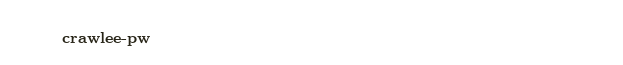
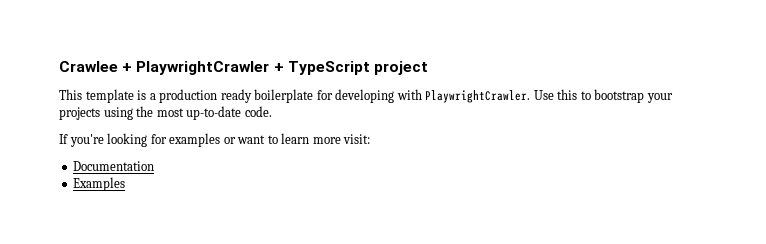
- crawlee-pw
+ Crawlee + PlaywrightCrawler + TypeScript project
+ This template is a production ready boilerplate for developing with PlaywrightCrawler. Use this to bootstrap your projects using the most up-to-date code.
+ If you're looking for examples or want to learn more visit:
+ Documentation
+ Examples

